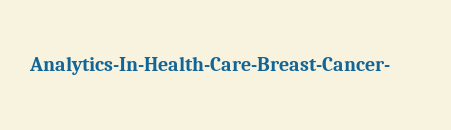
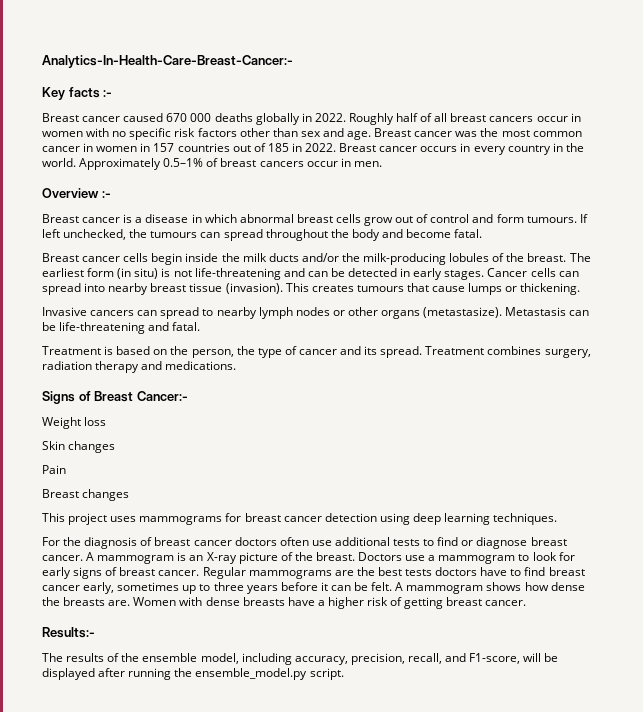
- Analytics-In-Health-Care-Breast-Cancer-
+ Analytics-In-Health-Care-Breast-Cancer:-
+ Key facts :-
+ Breast cancer caused 670 000 deaths globally in 2022. Roughly half of all breast cancers occur in women with no specific risk factors other than sex and age. Breast cancer was the most common cancer in women in 157 countries out of 185 in 2022. Breast cancer occurs in every country in the world. Approximately 0.5–1% of breast cancers occur in men.
+ Overview :-
+ Breast cancer is a disease in which abnormal breast cells grow out of control and form tumours. If left unchecked, the tumours can spread throughout the body and become fatal.
+ Breast cancer cells begin inside the milk ducts and/or the milk-producing lobules of the breast. The earliest form (in situ) is not life-threatening and can be detected in early stages. Cancer cells can spread into nearby breast tissue (invasion). This creates tumours that cause lumps or thickening.
+ Invasive cancers can spread to nearby lymph nodes or other organs (metastasize). Metastasis can be life-threatening and fatal.
+ Treatment is based on the person, the type of cancer and its spread. Treatment combines surgery, radiation therapy and medications.
+ Signs of Breast Cancer:-
+ Weight loss
+ Skin changes
+ Pain
+ Breast changes
+ This project uses mammograms for breast cancer detection using deep learning techniques.
+ For the diagnosis of breast cancer doctors often use additional tests to find or diagnose breast cancer. A mammogram is an X-ray picture of the breast. Doctors use a mammogram to look for early signs of breast cancer. Regular mammograms are the best tests doctors have to find breast cancer early, sometimes up to three years before it can be felt. A mammogram shows how dense the breasts are. Women with dense breasts have a higher risk of getting breast cancer.
+ Results:-
+ The results of the ensemble model, including accuracy, precision, recall, and F1-score, will be displayed after running the ensemble_model.py script.

